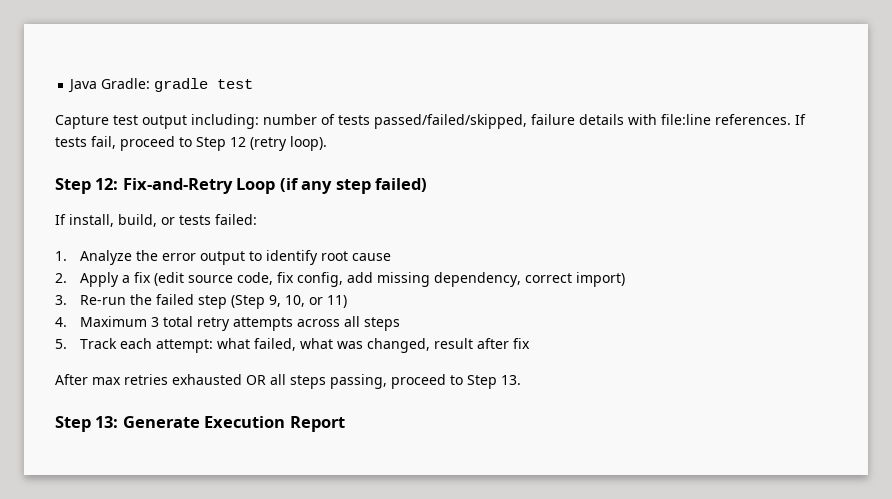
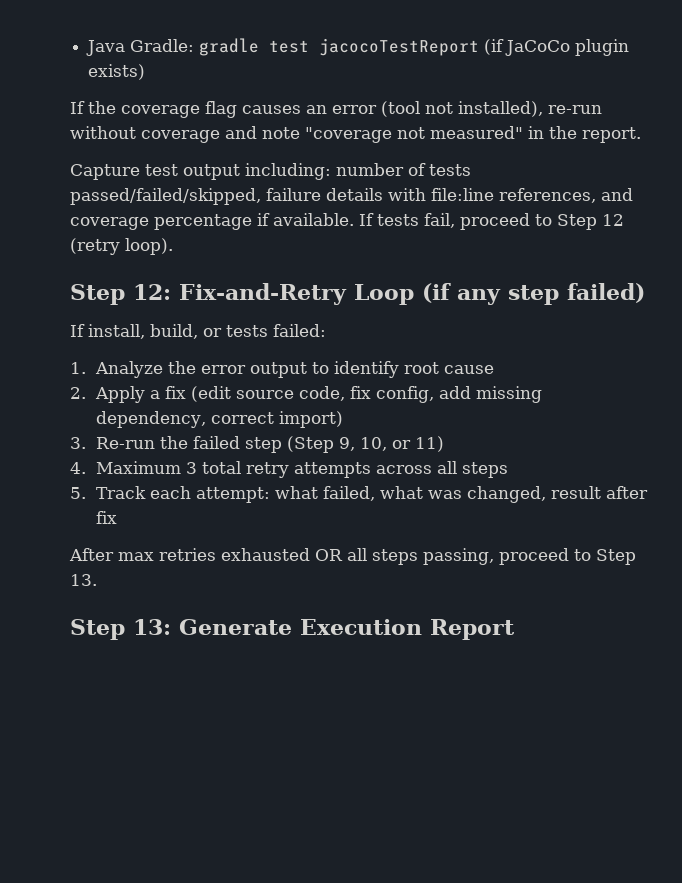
- Java Gradle: gradle test
+ Java Gradle: gradle test jacocoTestReport (if JaCoCo plugin exists)
+ If the coverage flag causes an error (tool not installed), re-run without coverage and note "coverage not measured" in the report.
- Capture test output including: number of tests passed/failed/skipped, failure details with file:line references.
+ Capture test output including: number of tests passed/failed/skipped, failure details with file:line references, and coverage percentage if available.

